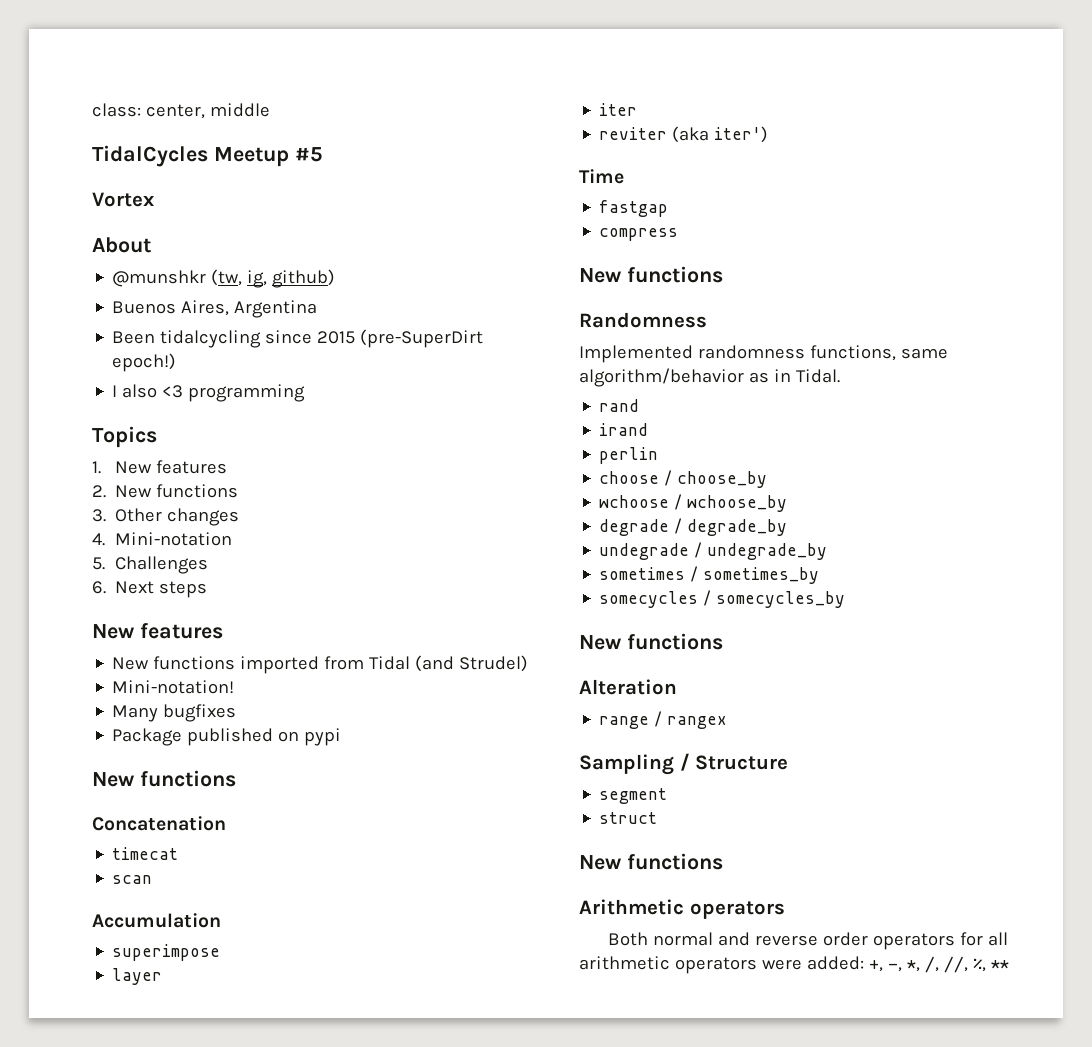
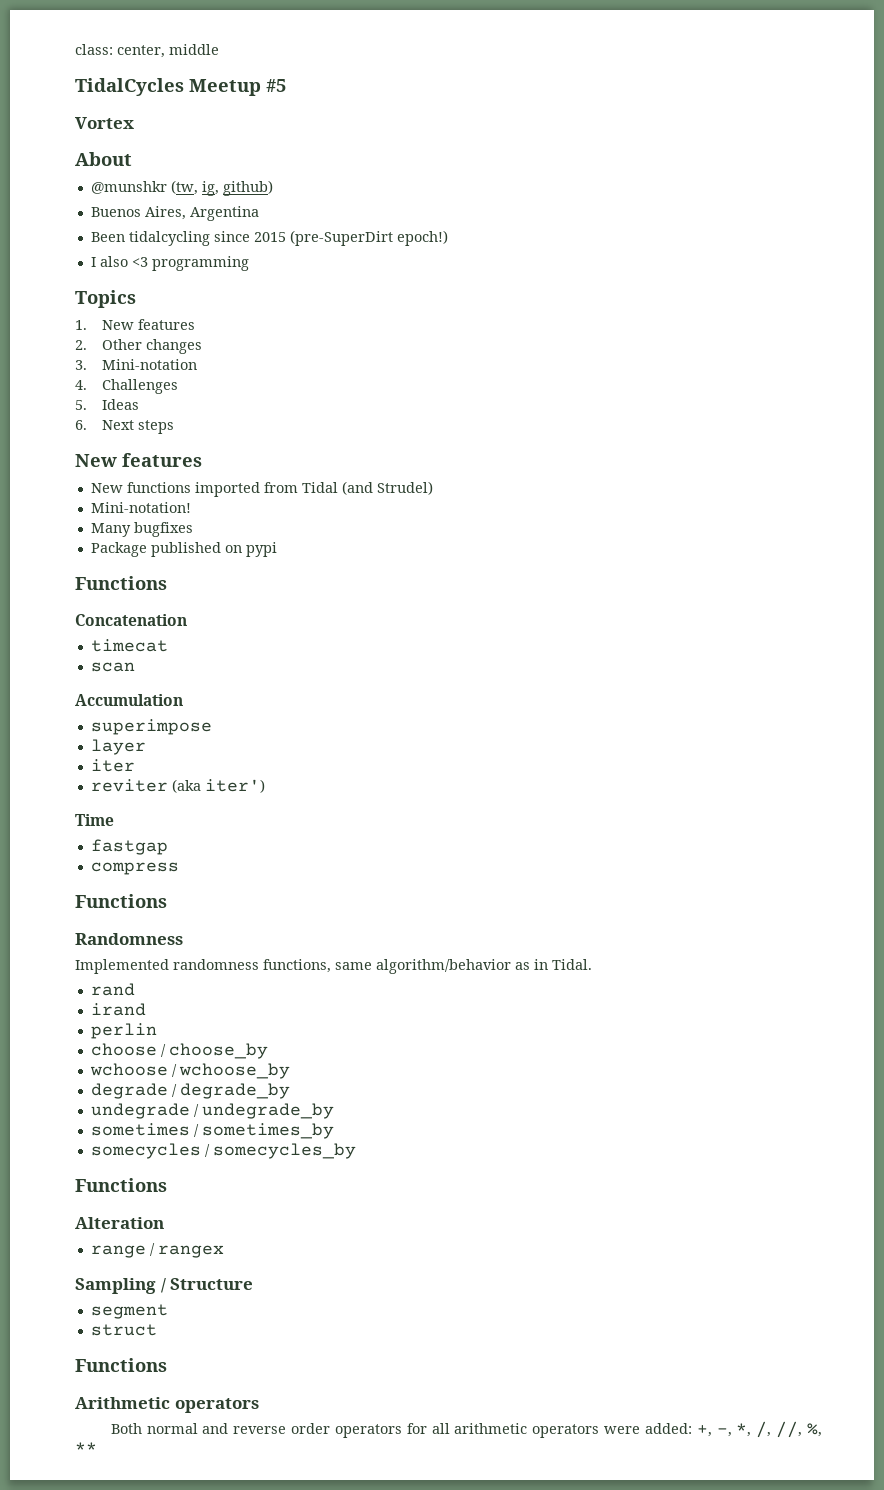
- 2. New functions
- 3. Other changes
+ 2. Other changes
- 4. Mini-notation
+ 3. Mini-notation
- 5. Challenges
+ 4. Challenges
+ 5. Ideas
  Package published on pypi
- New functions
+ Functions
  compress
- New functions
+ Functions
  somecycles / somecycles_by
- New functions
+ Functions
  struct
- New functions
+ Functions

